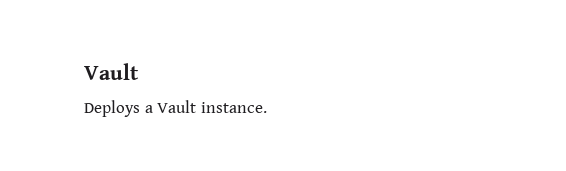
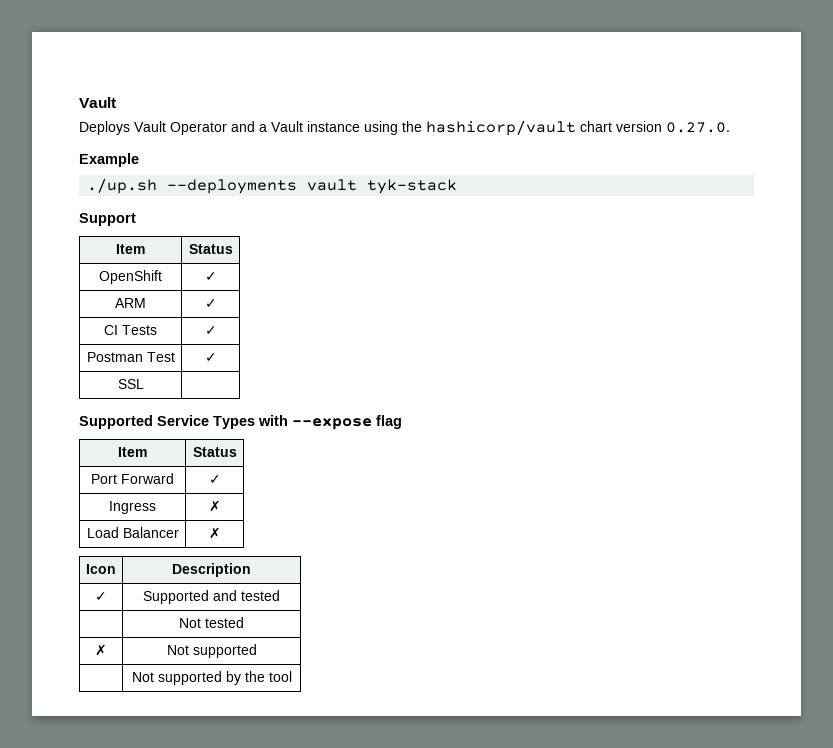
- Deploys a Vault instance.
+ Deploys Vault Operator and a Vault instance using the hashicorp/vault chart version 0.27.0.
+ Example
+ ./up.sh --deployments vault tyk-stack
+ Support
+ Item | Status
+ OpenShift | ✓
+ ARM | ✓
+ CI Tests | ✓
+ Postman Test | ✓
+ SSL |
+ Supported Service Types with --expose flag
+ Item | Status
+ Port Forward | ✓
+ Ingress | ✗
+ Load Balancer | ✗
+ Icon | Description
+ ✓ | Supported and tested
+ | Not tested
+ ✗ | Not supported
+ | Not supported by the tool

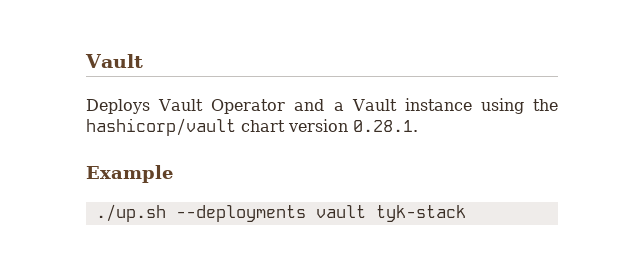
- Deploys Vault Operator and a Vault instance using the hashicorp/vault chart version 0.27.0.
+ Deploys Vault Operator and a Vault instance using the hashicorp/vault chart version 0.28.1.
- Support
- Item | Status
- OpenShift | ✓
- ARM | ✓
- CI Tests | ✓
- Postman Test | ✓
- SSL |
- Supported Service Types with --expose flag
- Item | Status
- Port Forward | ✓
- Ingress | ✗
- Load Balancer | ✗
- Icon | Description
- ✓ | Supported and tested
- | Not tested
- ✗ | Not supported
- | Not supported by the tool

